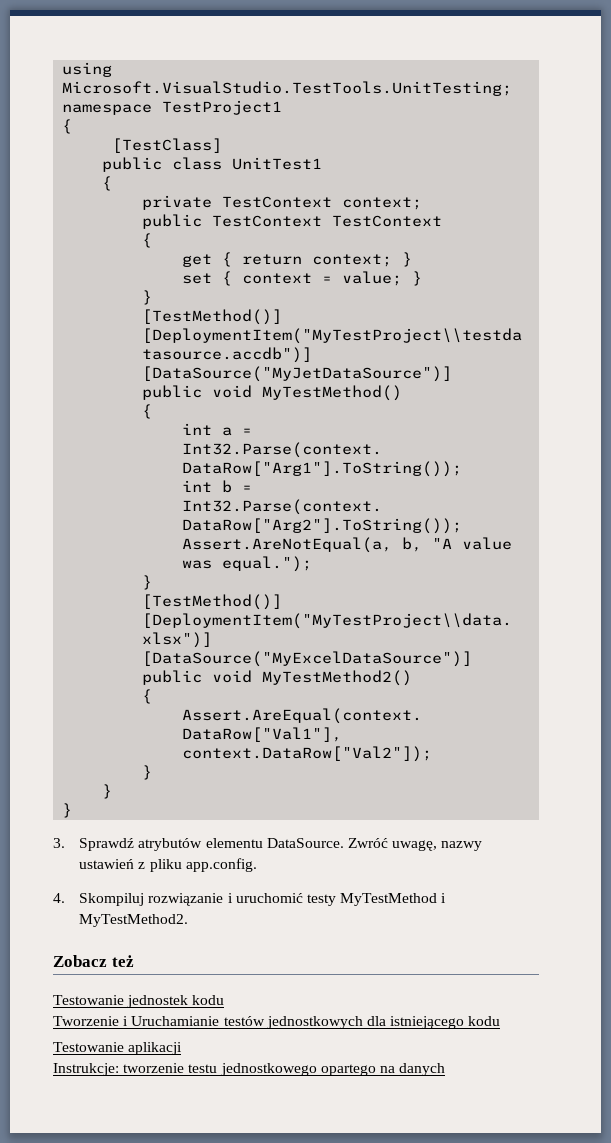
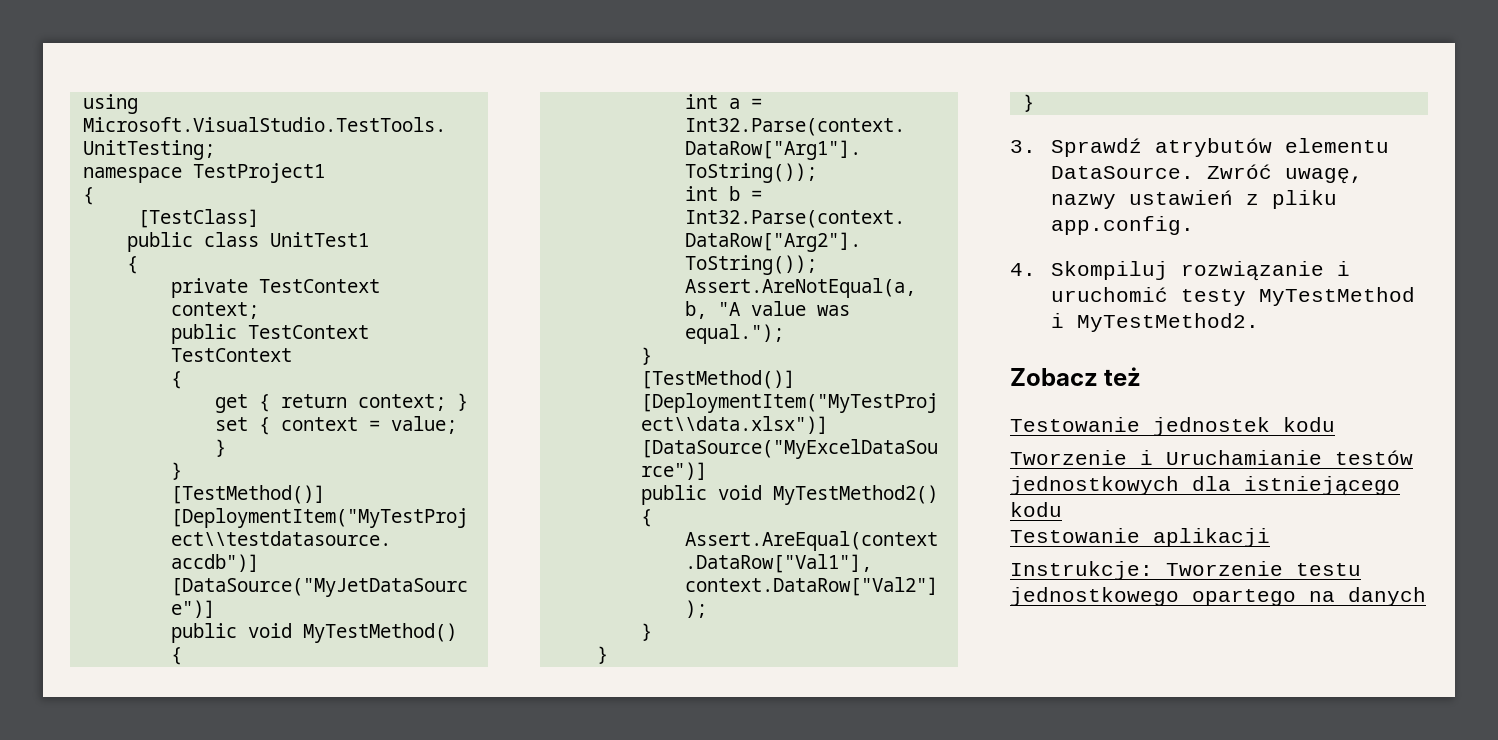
- Instrukcje: tworzenie testu jednostkowego opartego na danych
+ Instrukcje: Tworzenie testu jednostkowego opartego na danych

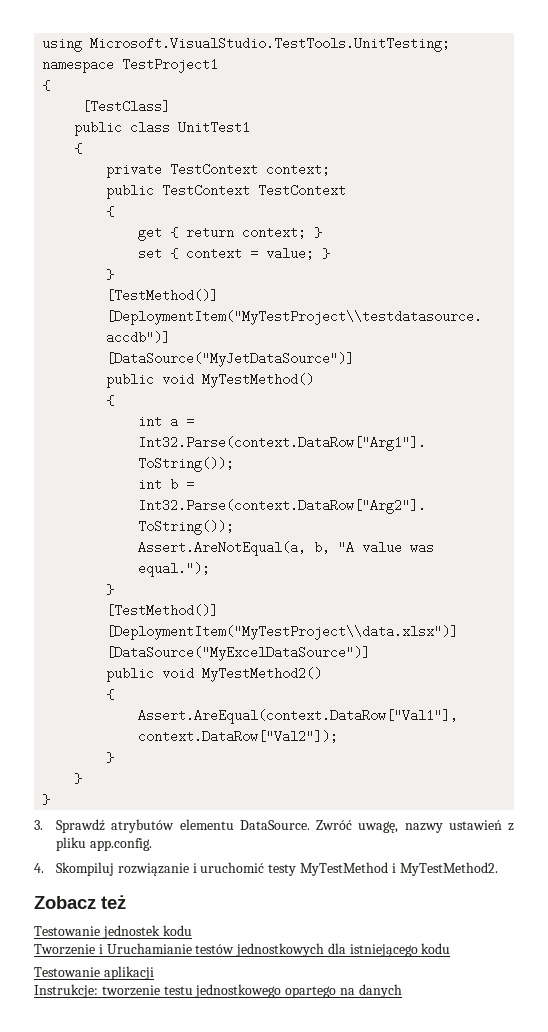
- Instrukcje: Tworzenie testu jednostkowego opartego na danych
+ Instrukcje: tworzenie testu jednostkowego opartego na danych

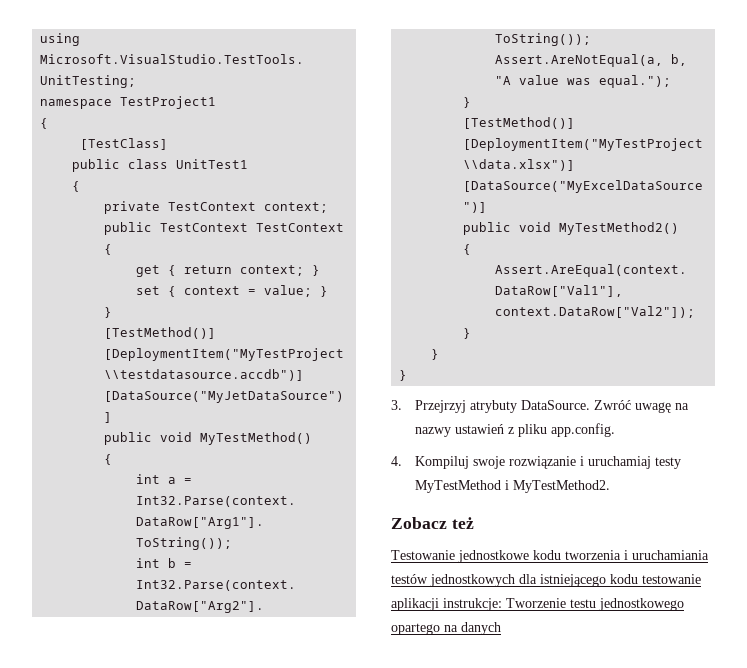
- 3. Sprawdź atrybutów elementu DataSource. Zwróć uwagę, nazwy ustawień z pliku app.config.
+ 3. Przejrzyj atrybuty DataSource. Zwróć uwagę na nazwy ustawień z pliku app.config.
- 4. Skompiluj rozwiązanie i uruchomić testy MyTestMethod i MyTestMethod2.
+ 4. Kompiluj swoje rozwiązanie i uruchamiaj testy MyTestMethod i MyTestMethod2.
- Testowanie jednostek kodu
- Tworzenie i Uruchamianie testów jednostkowych dla istniejącego kodu
- Testowanie aplikacji
- Instrukcje: tworzenie testu jednostkowego opartego na danych
+ Testowanie jednostkowe kodu tworzenia i uruchamiania testów jednostkowych dla istniejącego kodu testowanie aplikacji instrukcje: Tworzenie testu jednostkowego opartego na danych

